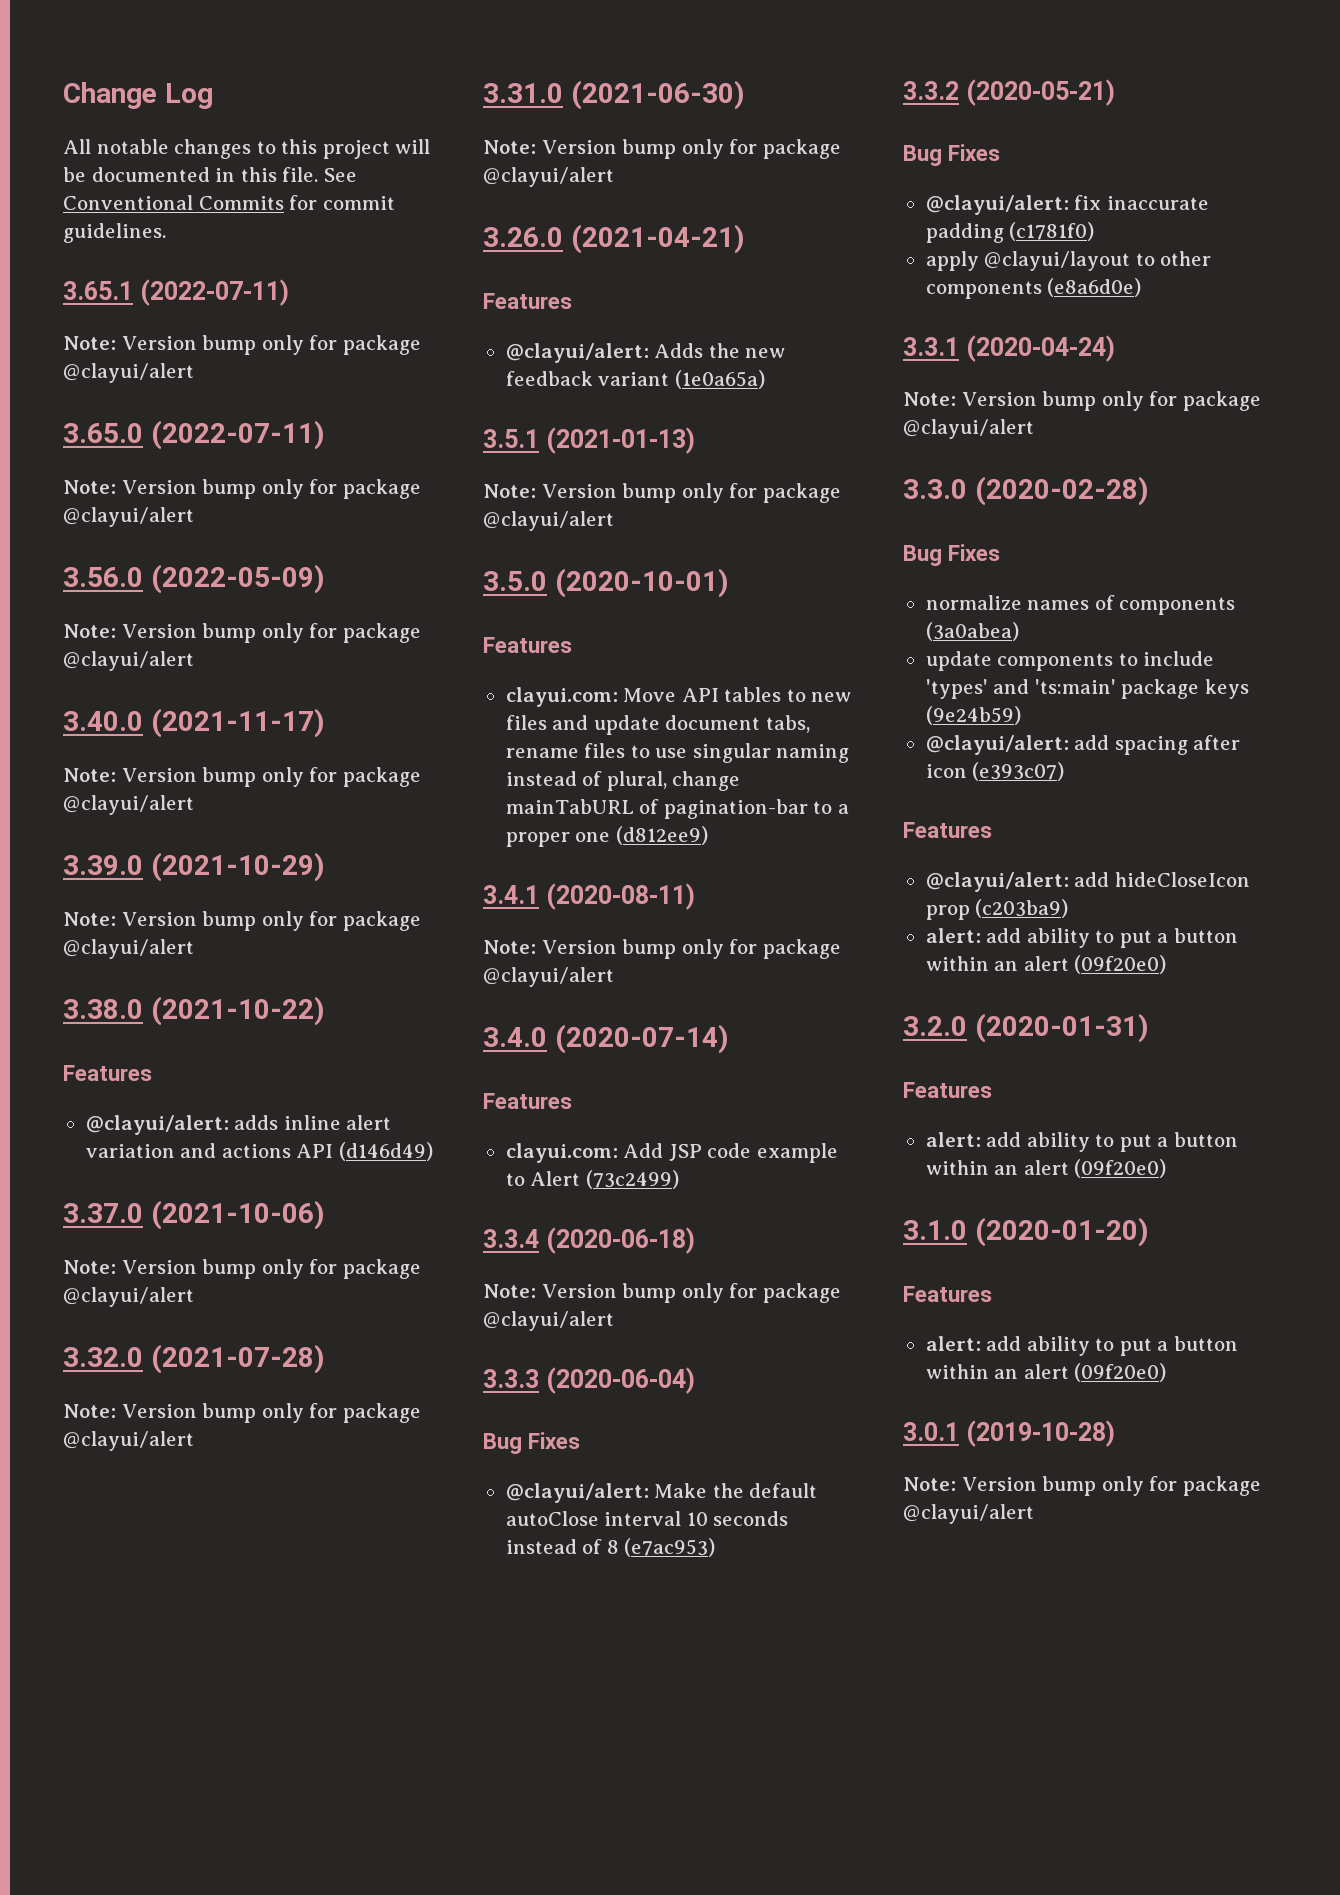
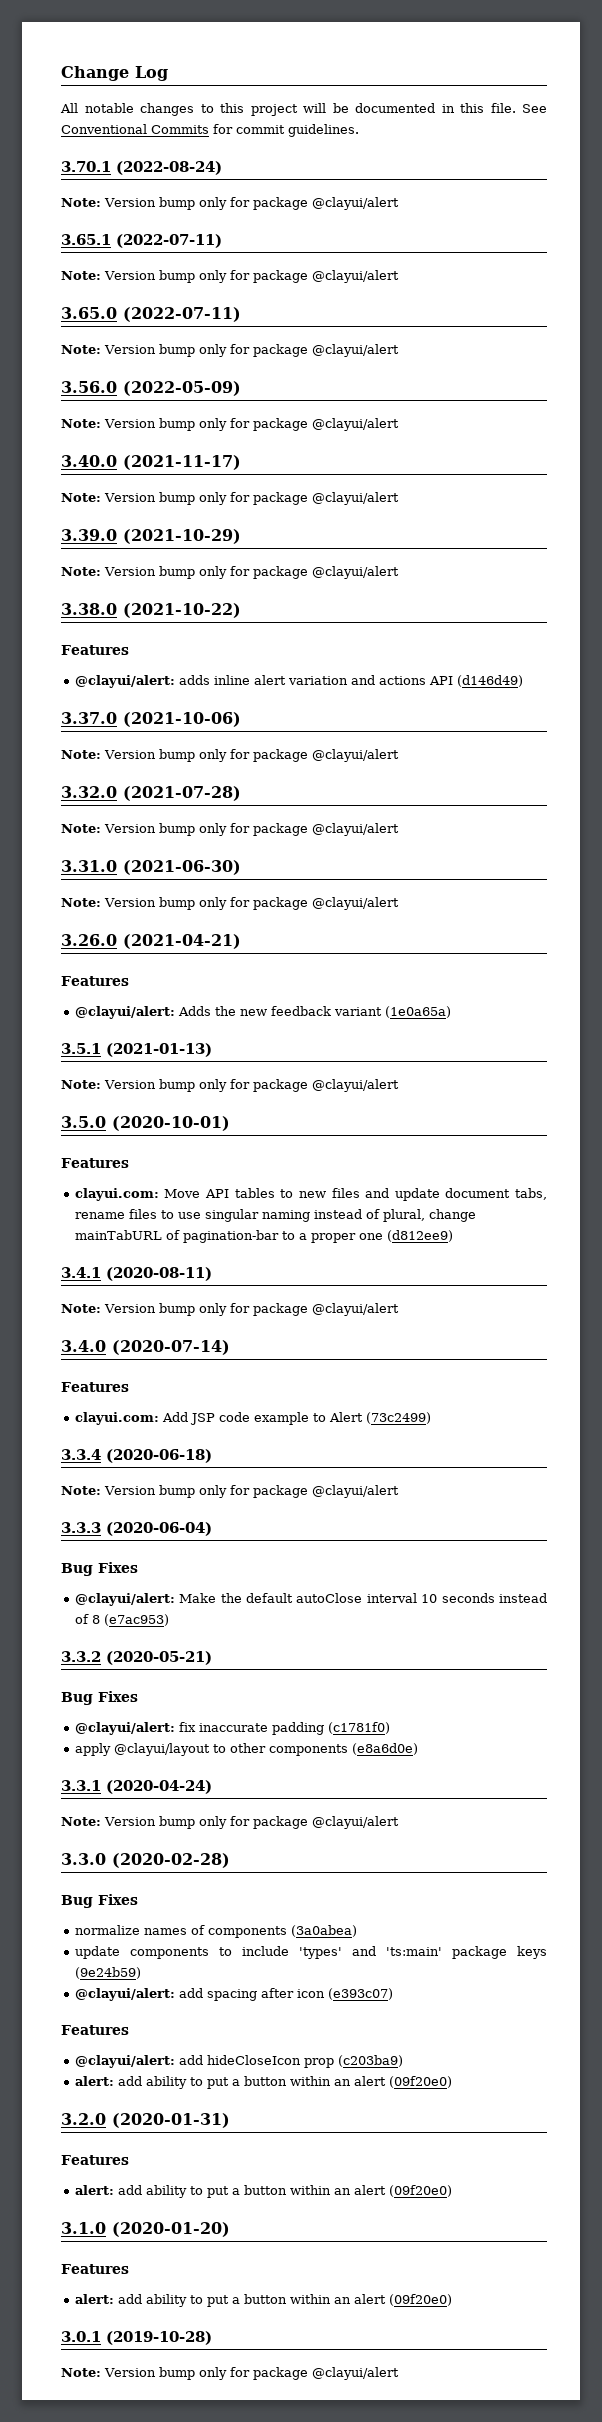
+ 3.70.1 (2022-08-24)
+ Note: Version bump only for package @clayui/alert

